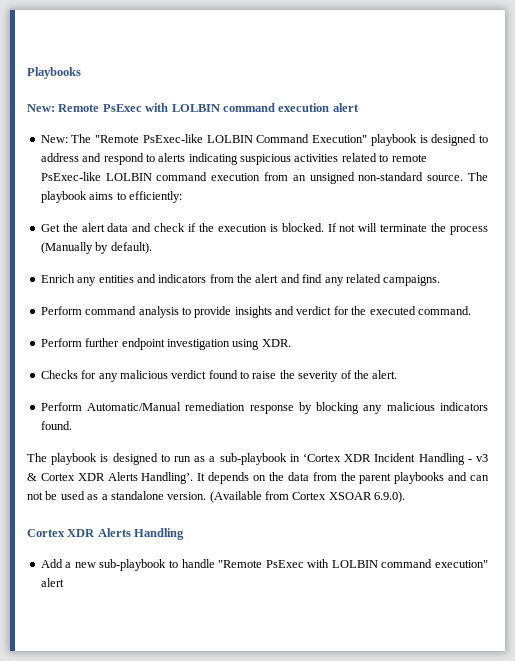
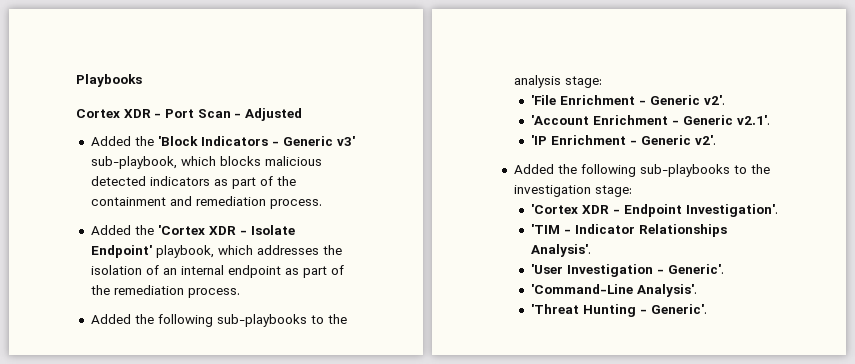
- New: Remote PsExec with LOLBIN command execution alert
- New: The "Remote PsExec-like LOLBIN Command Execution" playbook is designed to address and respond to alerts indicating suspicious activities related to remote PsExec-like LOLBIN command execution from an unsigned non-standard source. The playbook aims to efficiently:
- Get the alert data and check if the execution is blocked. If not will terminate the process (Manually by default).
- Enrich any entities and indicators from the alert and find any related campaigns.
- Perform command analysis to provide insights and verdict for the executed command.
- Perform further endpoint investigation using XDR.
- Checks for any malicious verdict found to raise the severity of the alert.
- Perform Automatic/Manual remediation response by blocking any malicious indicators found.
- The playbook is designed to run as a sub-playbook in ‘Cortex XDR Incident Handling - v3 & Cortex XDR Alerts Handling’. It depends on the data from the parent playbooks and can not be used as a standalone version. (Available from Cortex XSOAR 6.9.0).
- Cortex XDR Alerts Handling
- Add a new sub-playbook to handle "Remote PsExec with LOLBIN command execution" alert
+ Cortex XDR - Port Scan - Adjusted
+ Added the 'Block Indicators - Generic v3' sub-playbook, which blocks malicious detected indicators as part of the containment and remediation process.
+ Added the 'Cortex XDR - Isolate Endpoint' playbook, which addresses the isolation of an internal endpoint as part of the remediation process.
+ Added the following sub-playbooks to the analysis stage:
+ 'File Enrichment - Generic v2'.
+ 'Account Enrichment - Generic v2.1'.
+ 'IP Enrichment - Generic v2'.
+ Added the following sub-playbooks to the investigation stage:
+ 'Cortex XDR - Endpoint Investigation'.
+ 'TIM - Indicator Relationships Analysis'.
+ 'User Investigation - Generic'.
+ 'Command-Line Analysis'.
+ 'Threat Hunting - Generic'.

